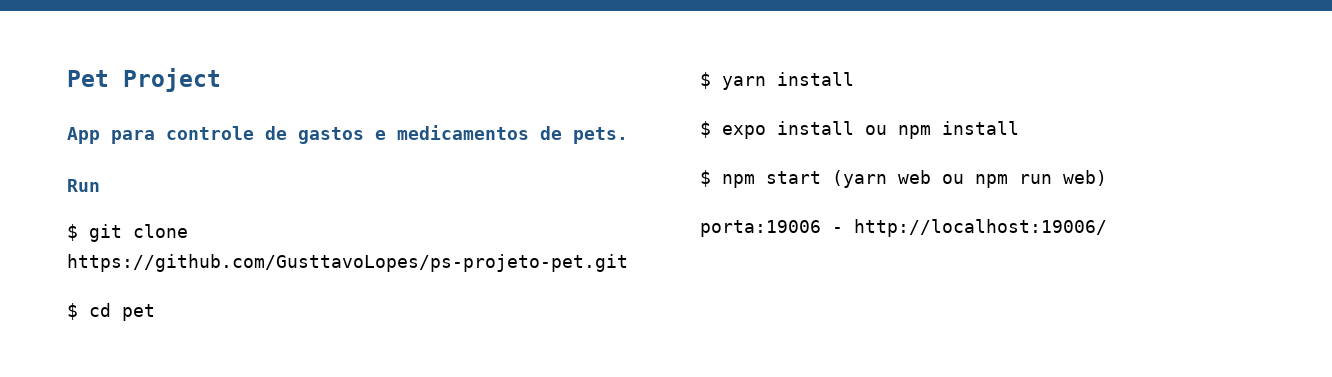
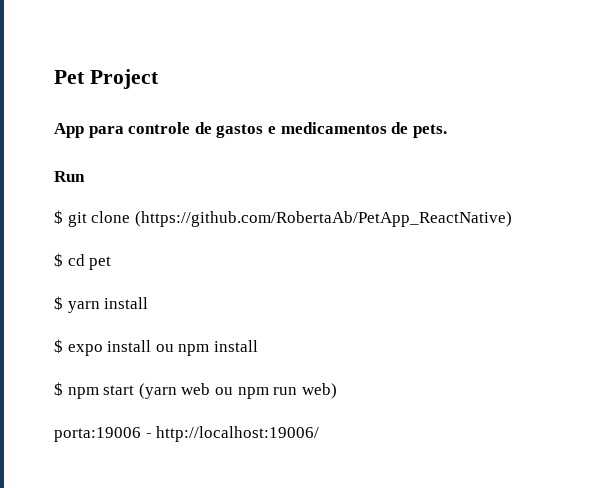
- $ git clone https://github.com/GusttavoLopes/ps-projeto-pet.git
+ $ git clone (https://github.com/RobertaAb/PetApp_ReactNative)

